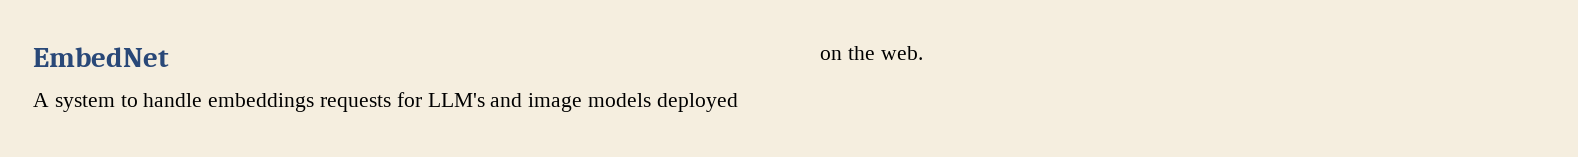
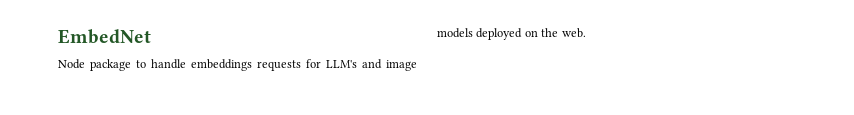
- A system to handle embeddings requests for LLM's and image models deployed on the web.
+ Node package to handle embeddings requests for LLM's and image models deployed on the web.

